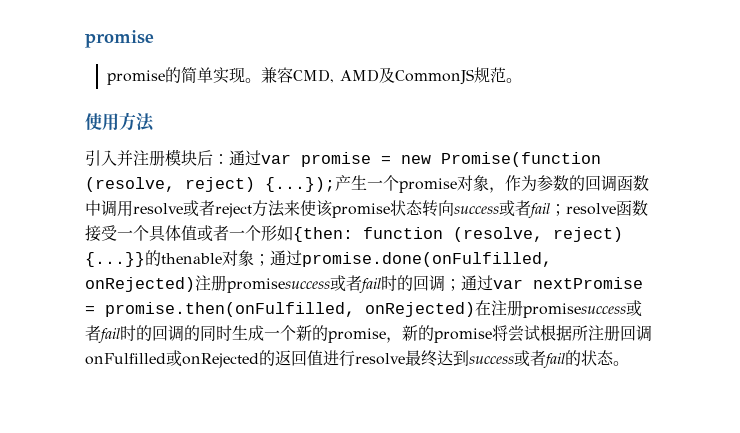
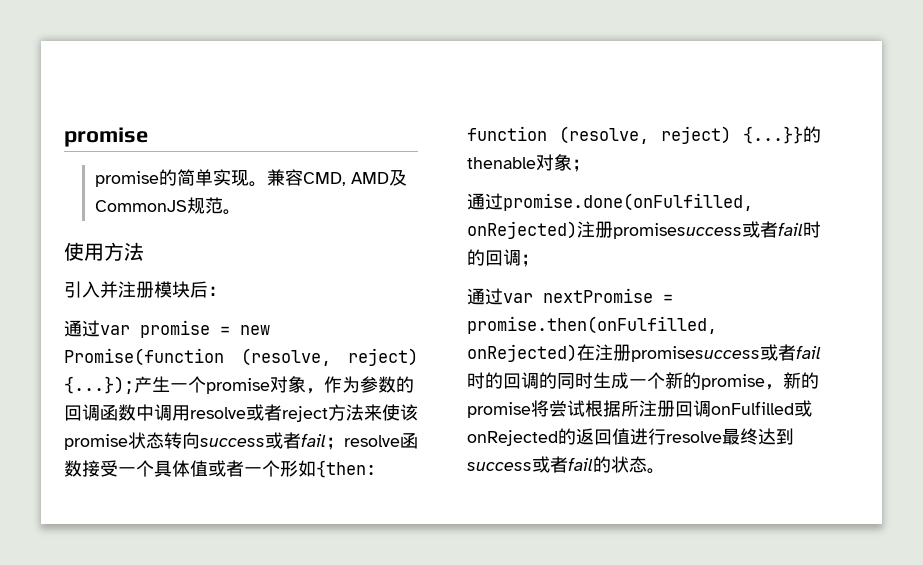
- 引入并注册模块后：通过var promise = new Promise(function (resolve, reject) {...});
+ 引入并注册模块后：
+ 通过var promise = new Promise(function (resolve, reject) {...});
- function (resolve, reject) {...}}的thenable对象；通过promise.done(onFulfilled, onRejected)注册promisesuccess或者fail时的回调；通过var nextPromise = promise.then(onFulfilled, onRejected)在注册promisesuccess或者fail时的回调的同时生成一个新的promise，新的promise将尝试根据所注册回调onFulfilled或onRejected的返回值进行resolve最终达到success或者fail的状态。
+ function (resolve, reject) {...}}的thenable对象；
+ 通过promise.done(onFulfilled, onRejected)注册promisesuccess或者fail时的回调；
+ 通过var nextPromise = promise.then(onFulfilled, onRejected)在注册promisesuccess或者fail时的回调的同时生成一个新的promise，新的promise将尝试根据所注册回调onFulfilled或onRejected的返回值进行resolve最终达到success或者fail的状态。

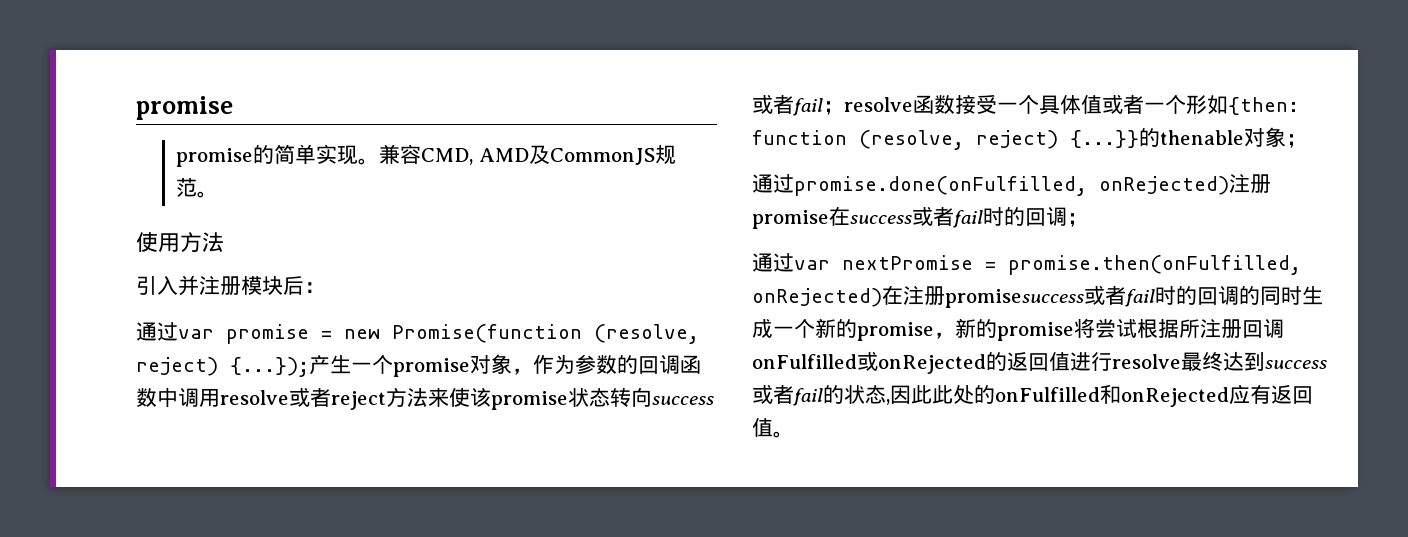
- 通过promise.done(onFulfilled, onRejected)注册promisesuccess或者fail时的回调；
+ 通过promise.done(onFulfilled, onRejected)注册promise在success或者fail时的回调；
- 通过var nextPromise = promise.then(onFulfilled, onRejected)在注册promisesuccess或者fail时的回调的同时生成一个新的promise，新的promise将尝试根据所注册回调onFulfilled或onRejected的返回值进行resolve最终达到success或者fail的状态。
+ 通过var nextPromise = promise.then(onFulfilled, onRejected)在注册promisesuccess或者fail时的回调的同时生成一个新的promise，新的promise将尝试根据所注册回调onFulfilled或onRejected的返回值进行resolve最终达到success或者fail的状态,因此此处的onFulfilled和onRejected应有返回值。

